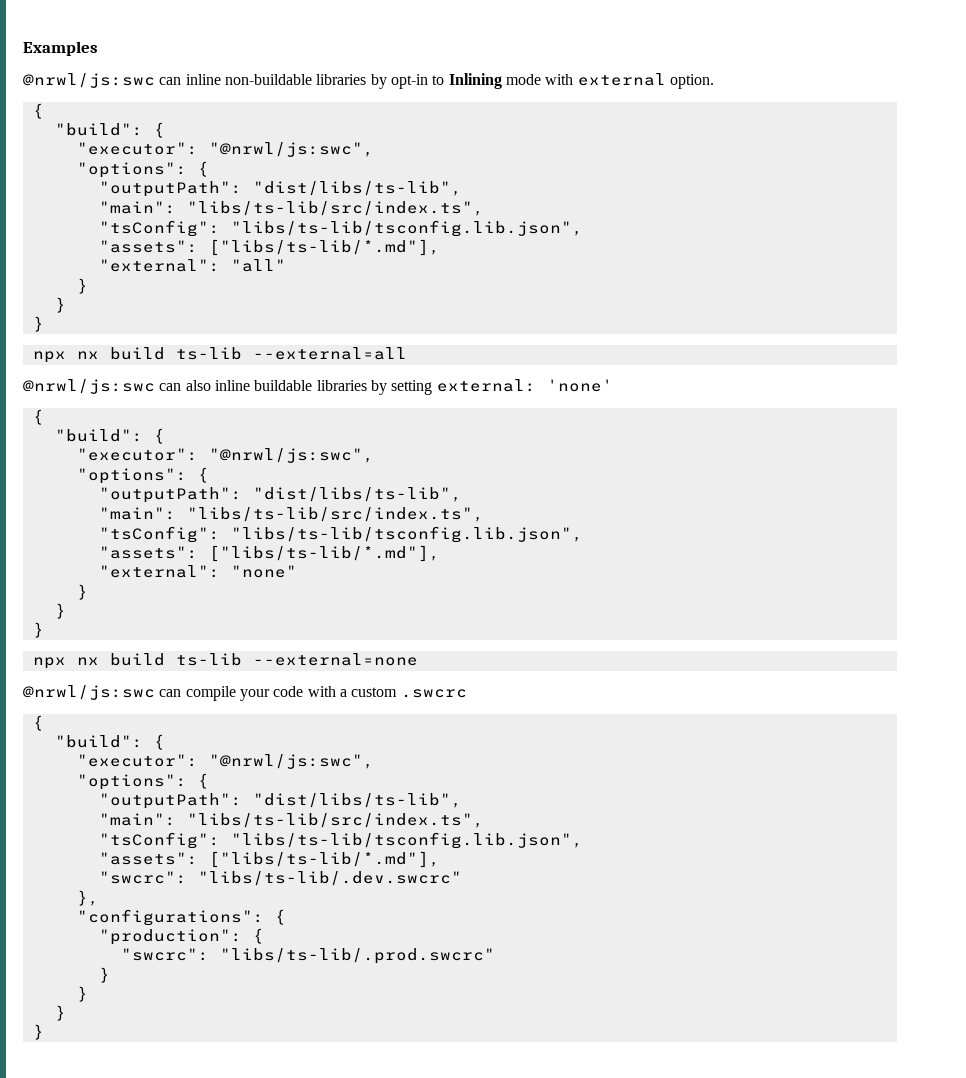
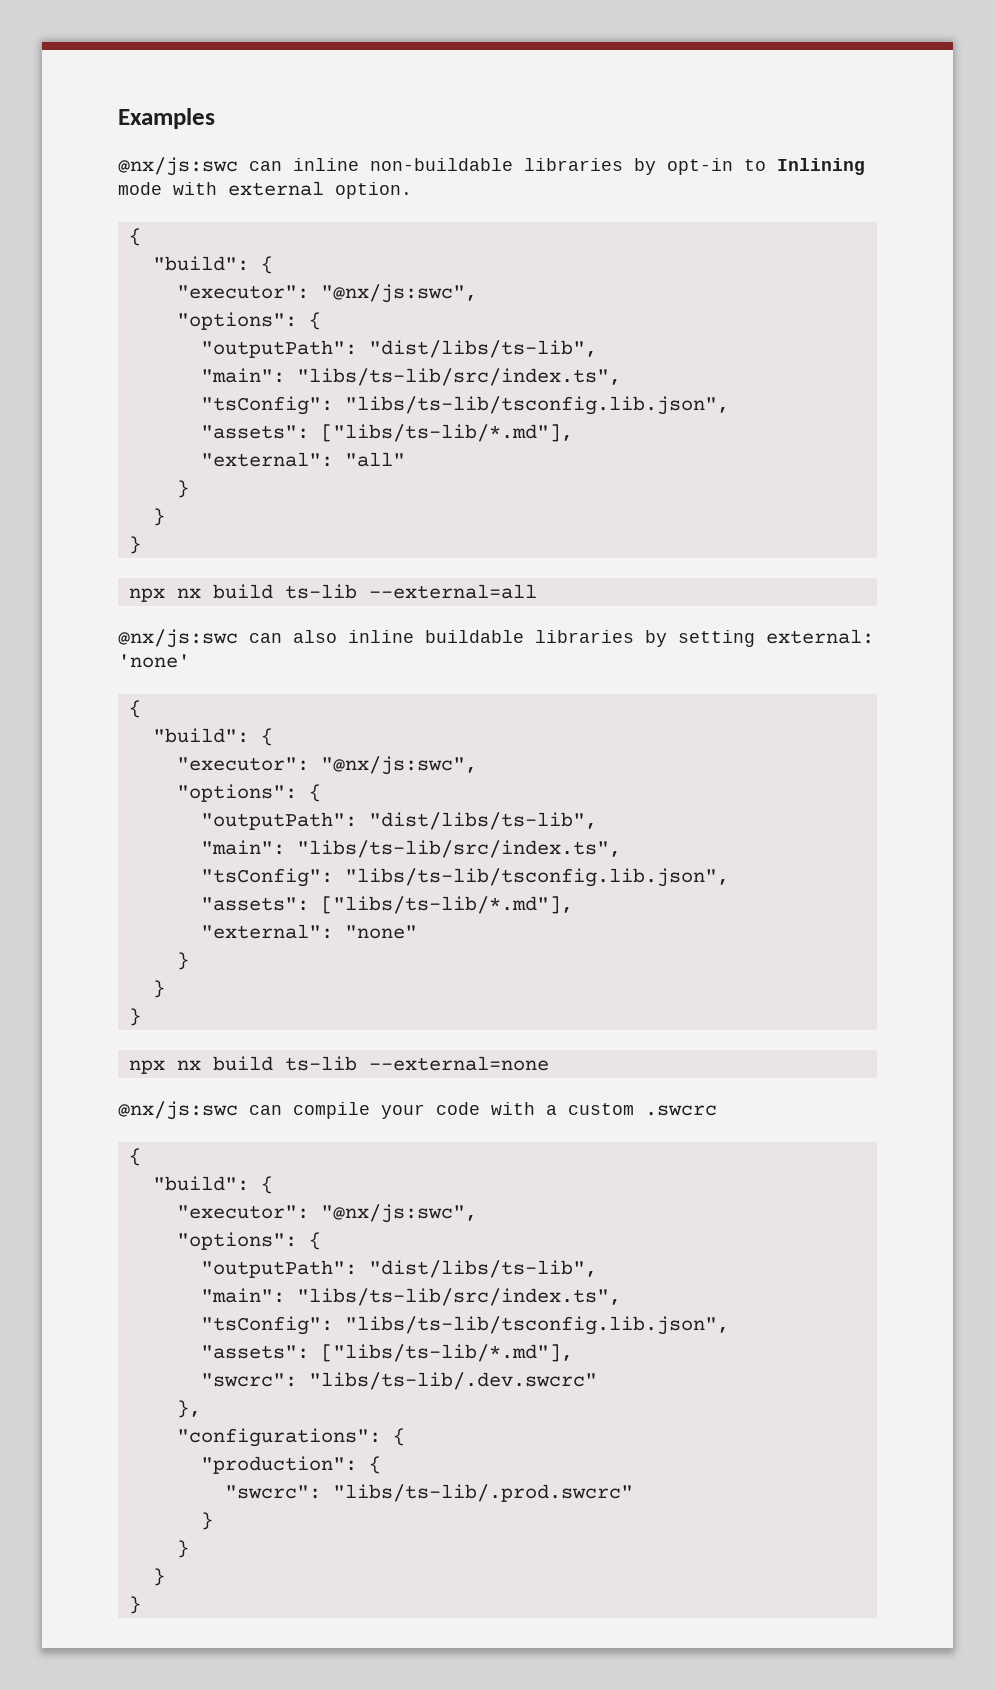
- @nrwl/js:swc can inline non-buildable libraries by opt-in to Inlining mode with external option.
+ @nx/js:swc can inline non-buildable libraries by opt-in to Inlining mode with external option.
  {
  "build": {
- "executor": "@nrwl/js:swc",
+ "executor": "@nx/js:swc",
- @nrwl/js:swc can also inline buildable libraries by setting external: 'none'
+ @nx/js:swc can also inline buildable libraries by setting external: 'none'
  {
  "build": {
- "executor": "@nrwl/js:swc",
+ "executor": "@nx/js:swc",
- @nrwl/js:swc can compile your code with a custom .swcrc
+ @nx/js:swc can compile your code with a custom .swcrc
  {
  "build": {
- "executor": "@nrwl/js:swc",
+ "executor": "@nx/js:swc",

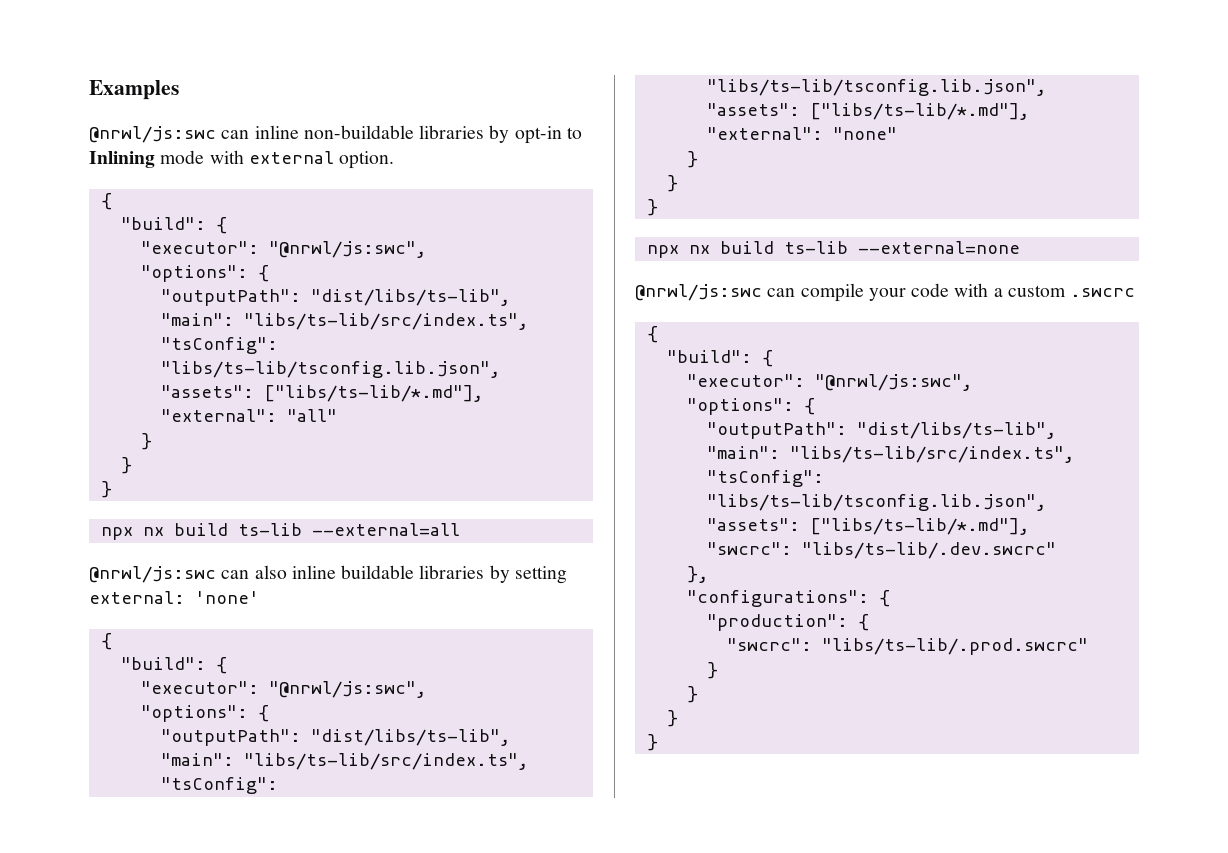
- @nx/js:swc can inline non-buildable libraries by opt-in to Inlining mode with external option.
+ @nrwl/js:swc can inline non-buildable libraries by opt-in to Inlining mode with external option.
  {
  "build": {
- "executor": "@nx/js:swc",
+ "executor": "@nrwl/js:swc",
- @nx/js:swc can also inline buildable libraries by setting external: 'none'
+ @nrwl/js:swc can also inline buildable libraries by setting external: 'none'
  {
  "build": {
- "executor": "@nx/js:swc",
+ "executor": "@nrwl/js:swc",
- @nx/js:swc can compile your code with a custom .swcrc
+ @nrwl/js:swc can compile your code with a custom .swcrc
  {
  "build": {
- "executor": "@nx/js:swc",
+ "executor": "@nrwl/js:swc",

